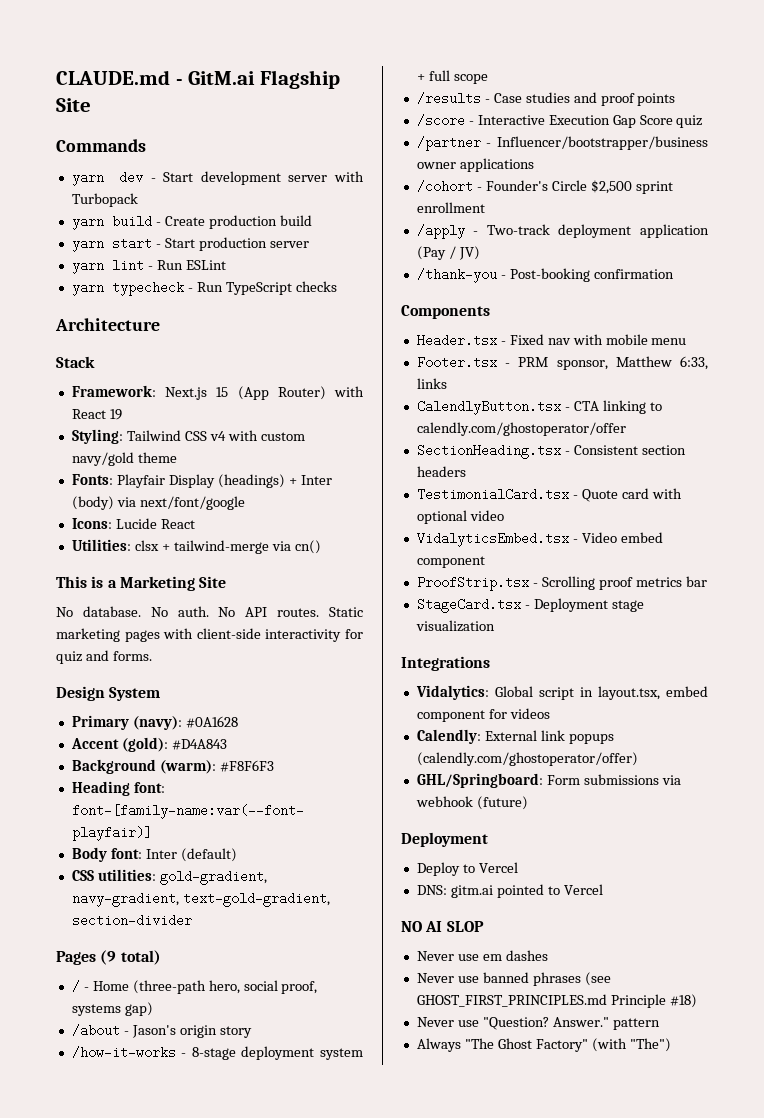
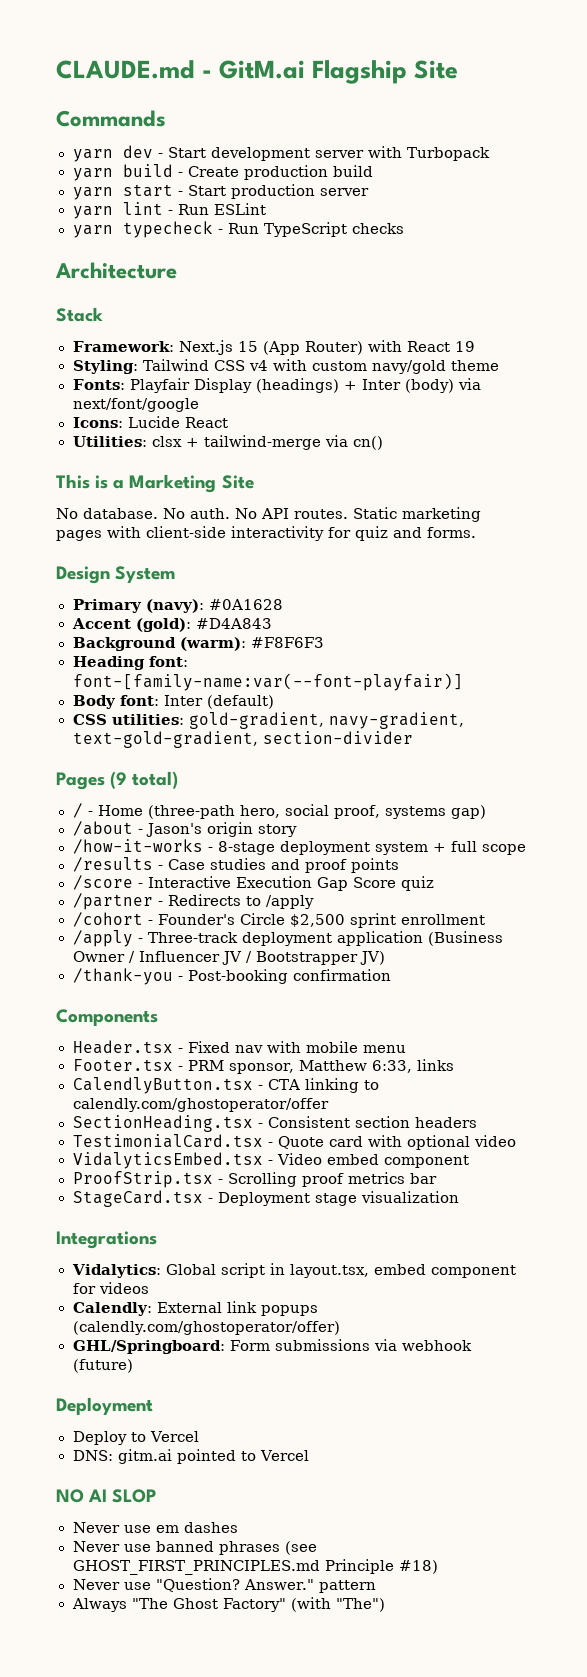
- /partner - Influencer/bootstrapper/business owner applications
+ /partner - Redirects to /apply
- /apply - Two-track deployment application (Pay / JV)
+ /apply - Three-track deployment application (Business Owner / Influencer JV / Bootstrapper JV)

